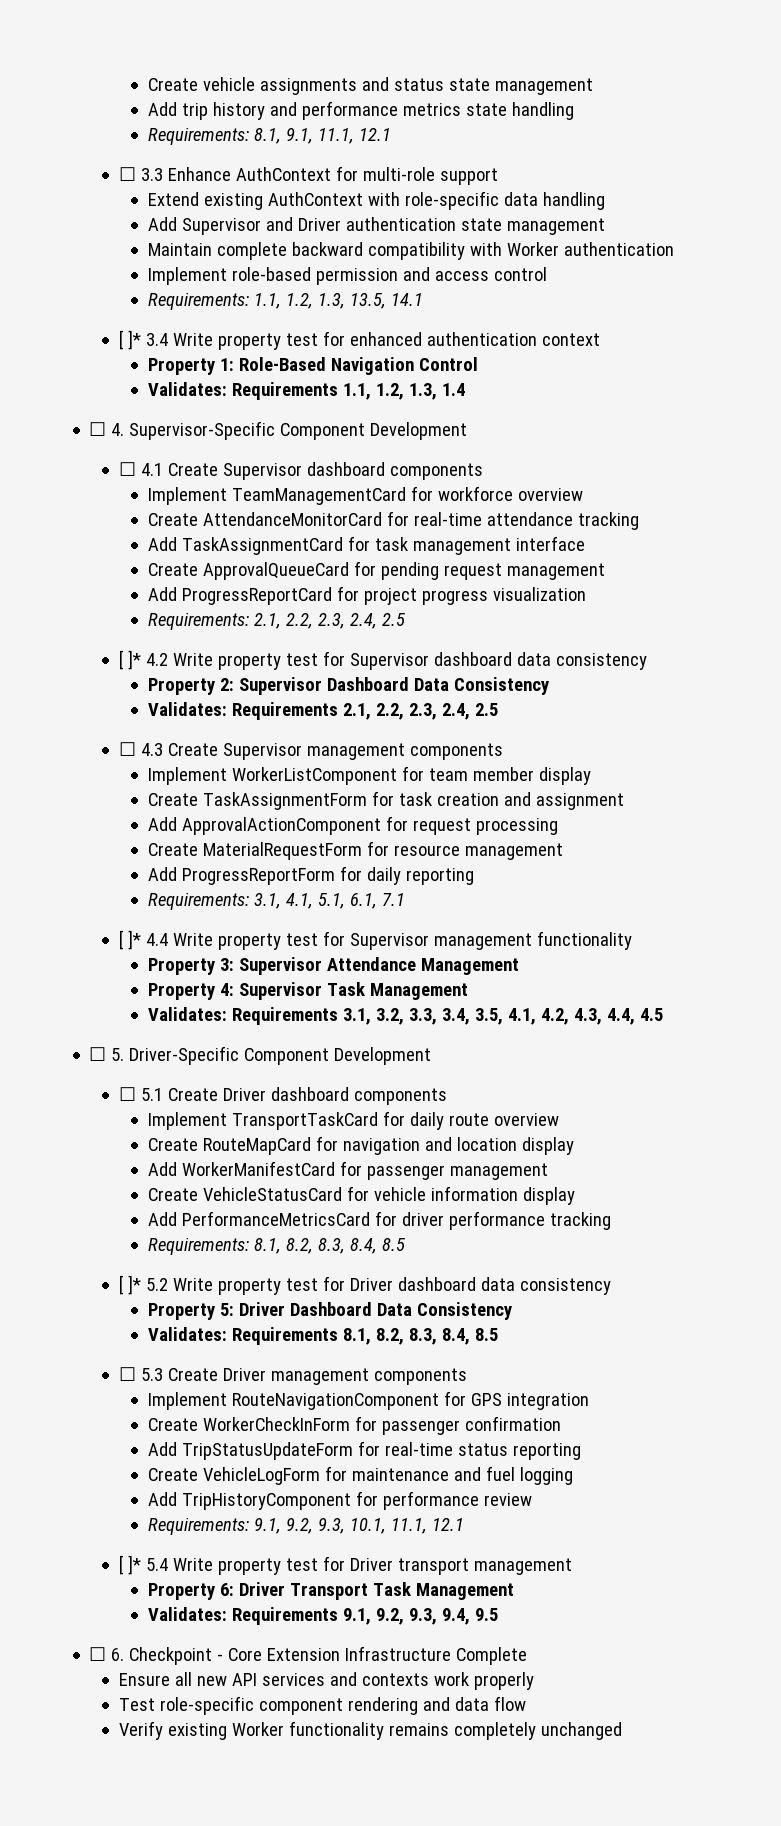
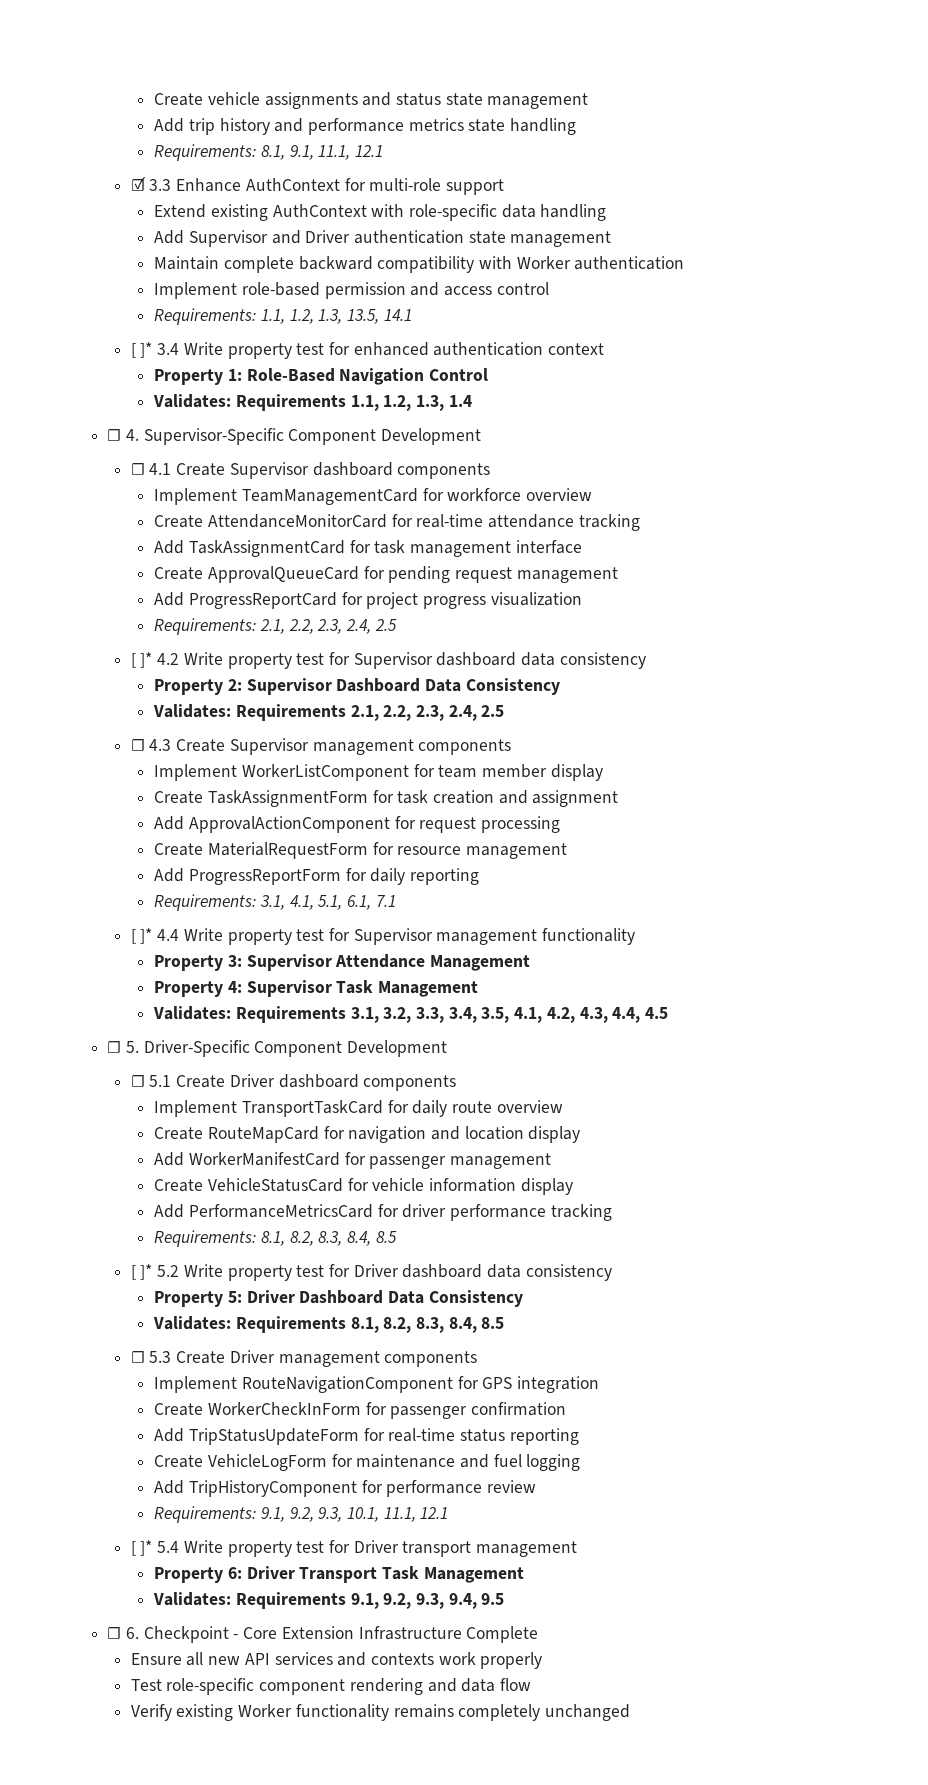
- ☐ 3.3 Enhance AuthContext for multi-role support
+ ☑ 3.3 Enhance AuthContext for multi-role support

